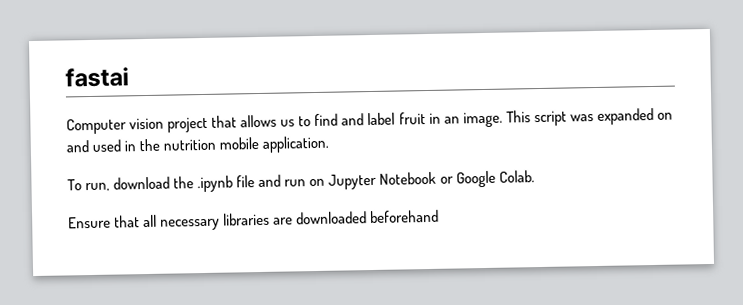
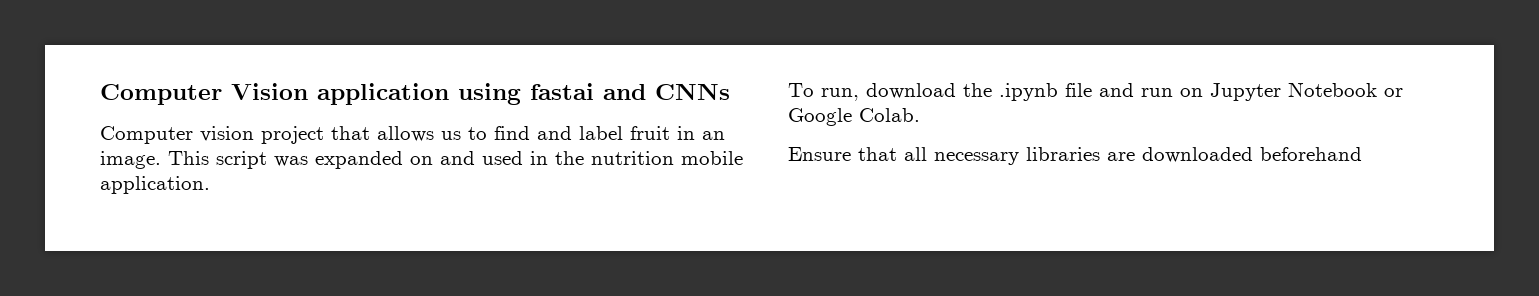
- fastai
+ Computer Vision application using fastai and CNNs

